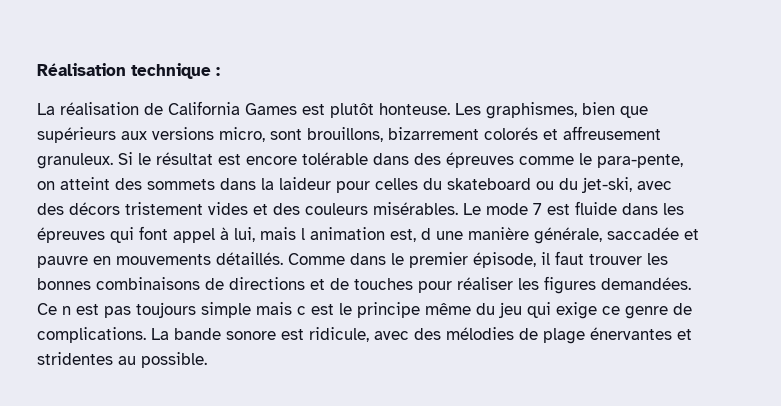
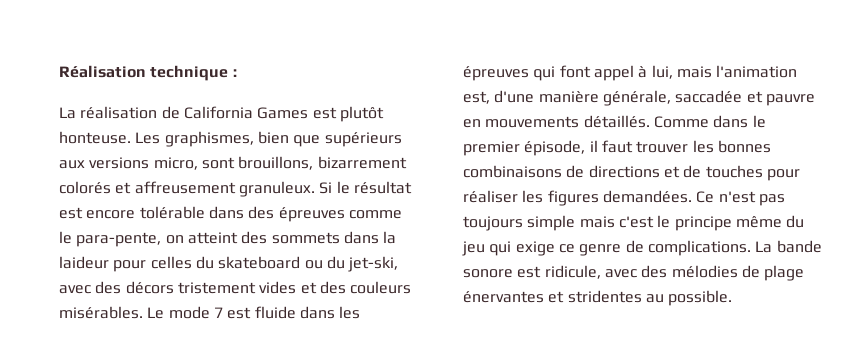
- Le mode 7 est fluide dans les épreuves qui font appel à lui, mais l animation est, d une manière générale, saccadée et pauvre en mouvements détaillés.
+ Le mode 7 est fluide dans les épreuves qui font appel à lui, mais l'animation est, d'une manière générale, saccadée et pauvre en mouvements détaillés.
- Ce n est pas toujours simple mais c est le principe même du jeu qui exige ce genre de complications.
+ Ce n'est pas toujours simple mais c'est le principe même du jeu qui exige ce genre de complications.

